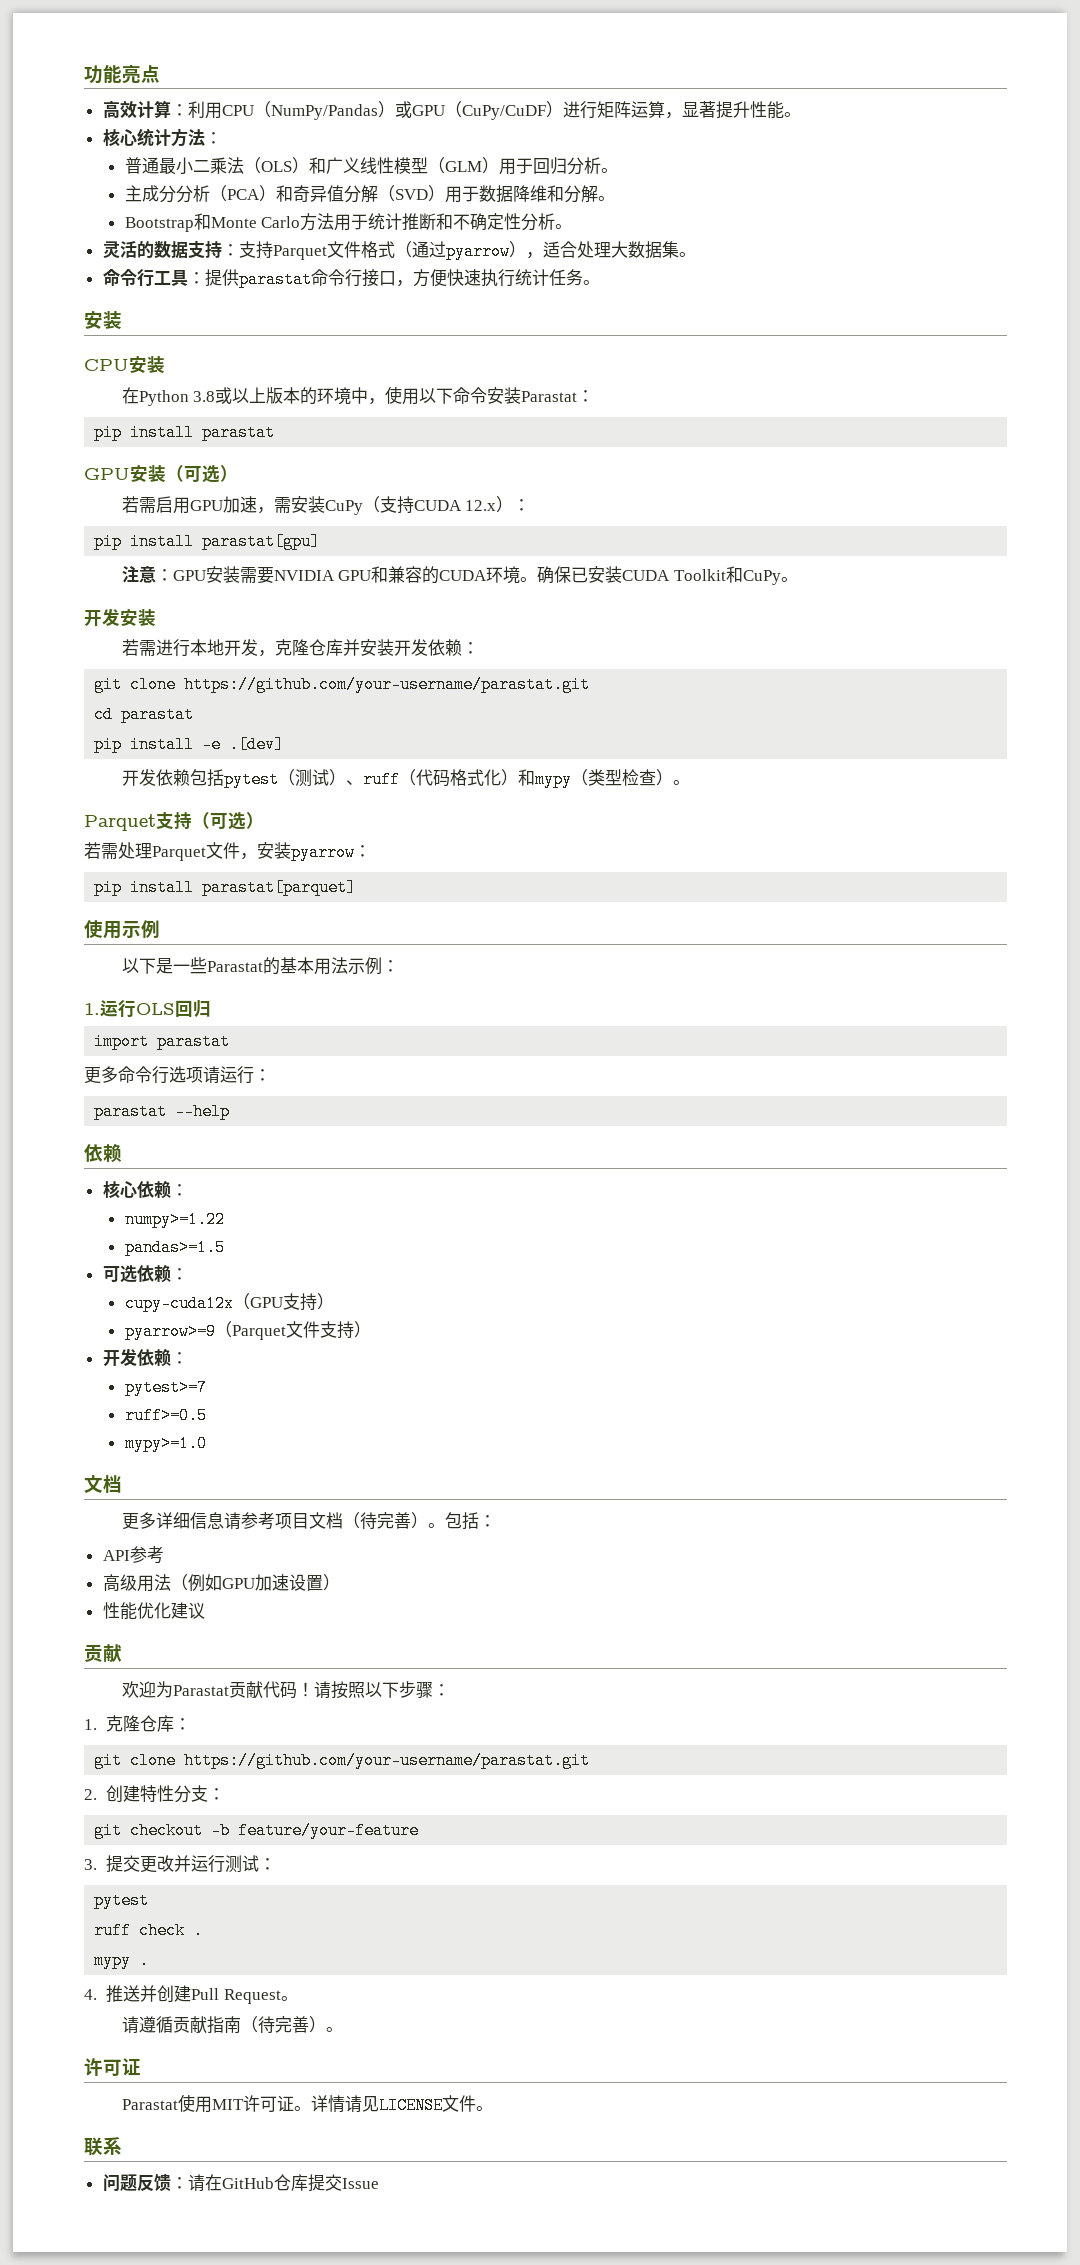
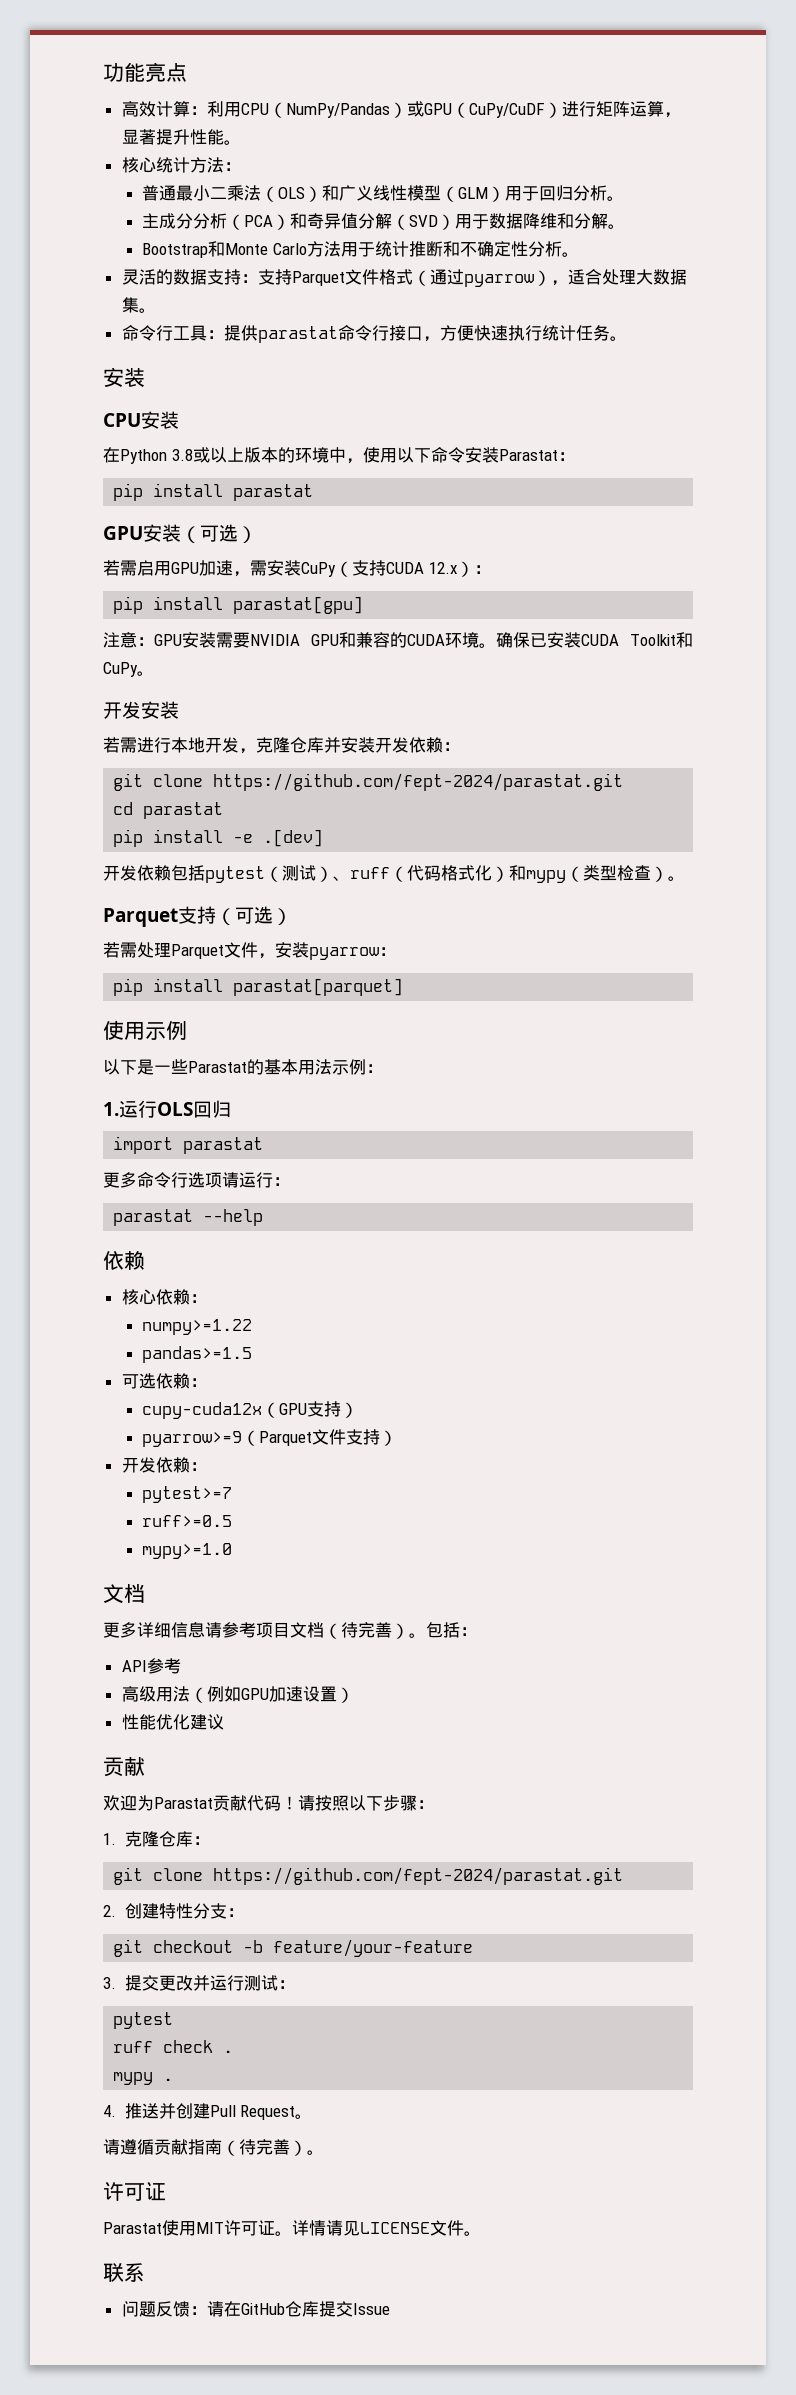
  若需进行本地开发，克隆仓库并安装开发依赖：
- git clone https://github.com/your-username/parastat.git
+ git clone https://github.com/fept-2024/parastat.git
  1.克隆仓库：
- git clone https://github.com/your-username/parastat.git
+ git clone https://github.com/fept-2024/parastat.git

